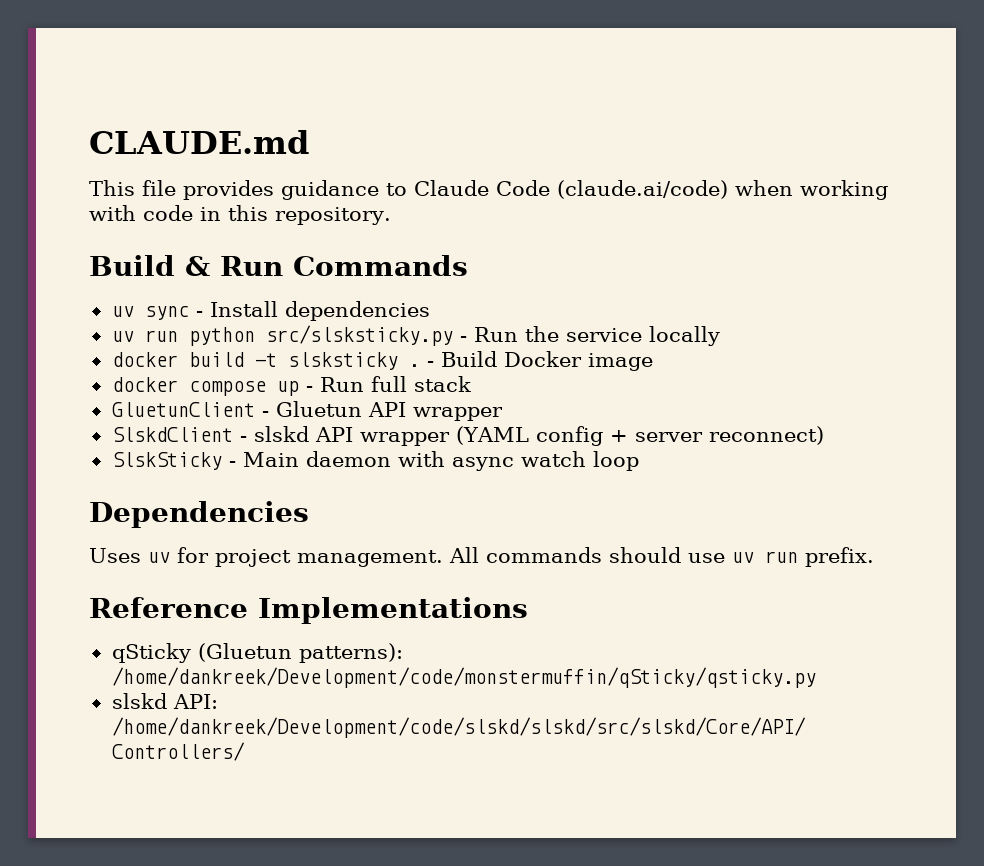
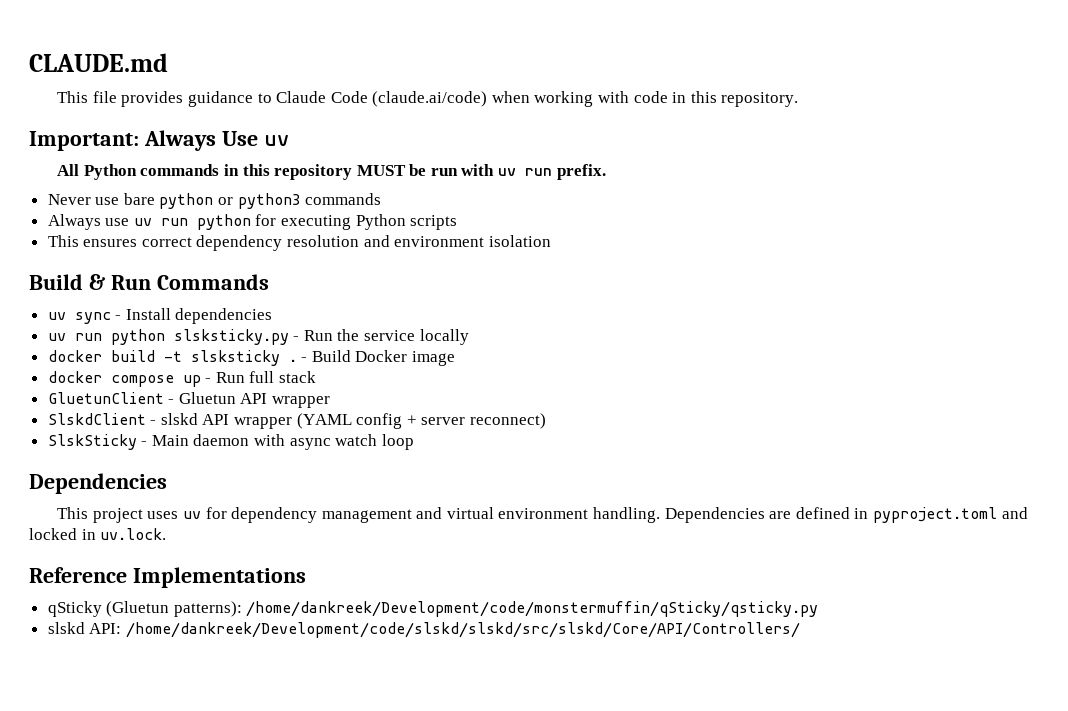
+ Important: Always Use uv
+ All Python commands in this repository MUST be run with uv run prefix.
+ Never use bare python or python3 commands
+ Always use uv run python for executing Python scripts
+ This ensures correct dependency resolution and environment isolation
- uv run python src/slsksticky.py - Run the service locally
+ uv run python slsksticky.py - Run the service locally
- Uses uv for project management. All commands should use uv run prefix.
+ This project uses uv for dependency management and virtual environment handling. Dependencies are defined in pyproject.toml and locked in uv.lock.

